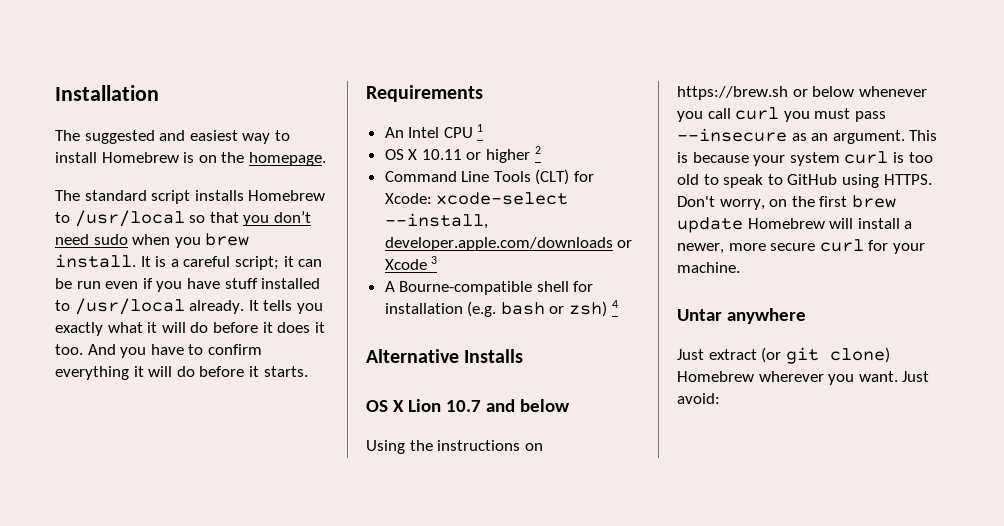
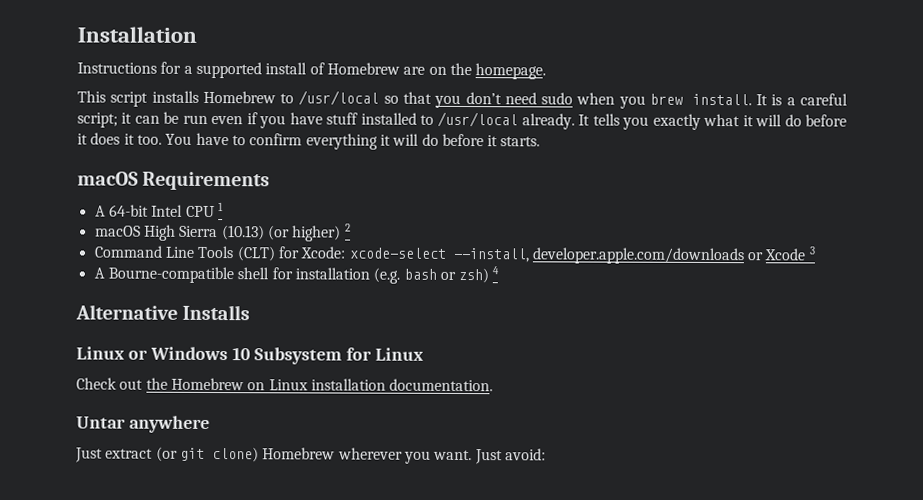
- The suggested and easiest way to install Homebrew is on the homepage.
+ Instructions for a supported install of Homebrew are on the homepage.
- The standard script installs Homebrew to /usr/local so that you don’t need sudo when you brew install.
+ This script installs Homebrew to /usr/local so that you don’t need sudo when you brew install.
- And you have to confirm everything it will do before it starts.
+ You have to confirm everything it will do before it starts.
- Requirements
+ macOS Requirements
- An Intel CPU 1
+ A 64-bit Intel CPU 1
- OS X 10.11 or higher 2
+ macOS High Sierra (10.13) (or higher) 2
- OS X Lion 10.7 and below
- Using the instructions on https://brew.sh or below whenever you call curl you must pass --insecure as an argument. This is because your system curl is too old to speak to GitHub using HTTPS. Don't worry, on the first brew update Homebrew will install a newer, more secure curl for your machine.
+ Linux or Windows 10 Subsystem for Linux
+ Check out the Homebrew on Linux installation documentation.

